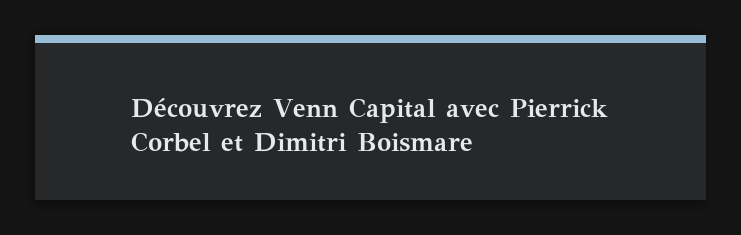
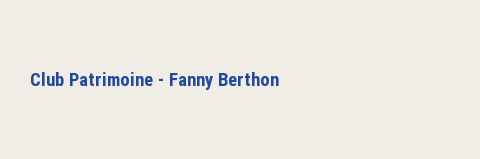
- Découvrez Venn Capital avec Pierrick Corbel et Dimitri Boismare
+ Club Patrimoine - Fanny Berthon

